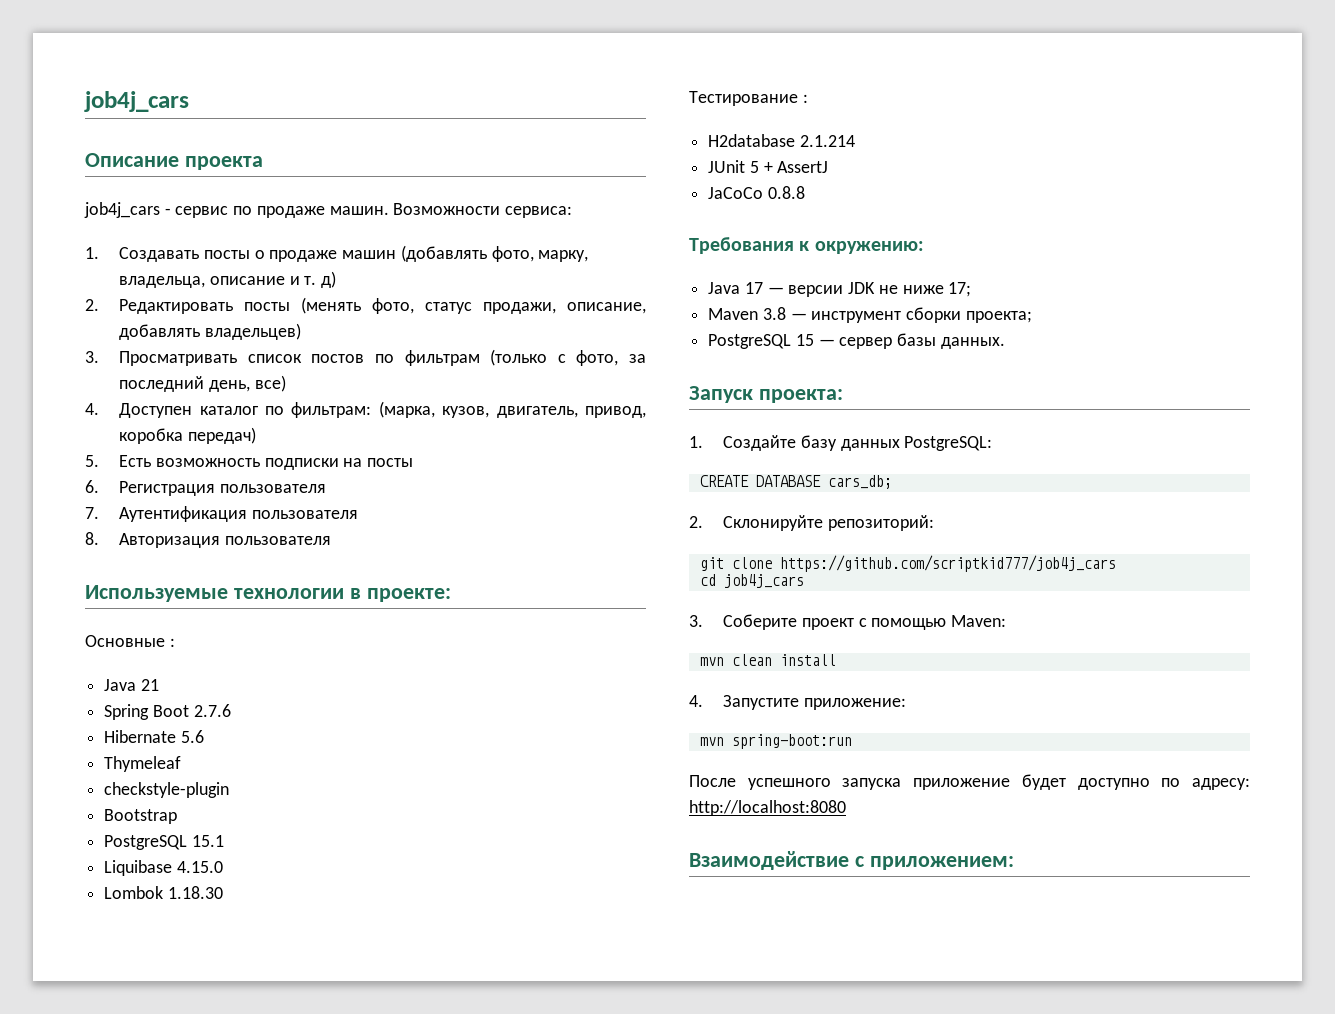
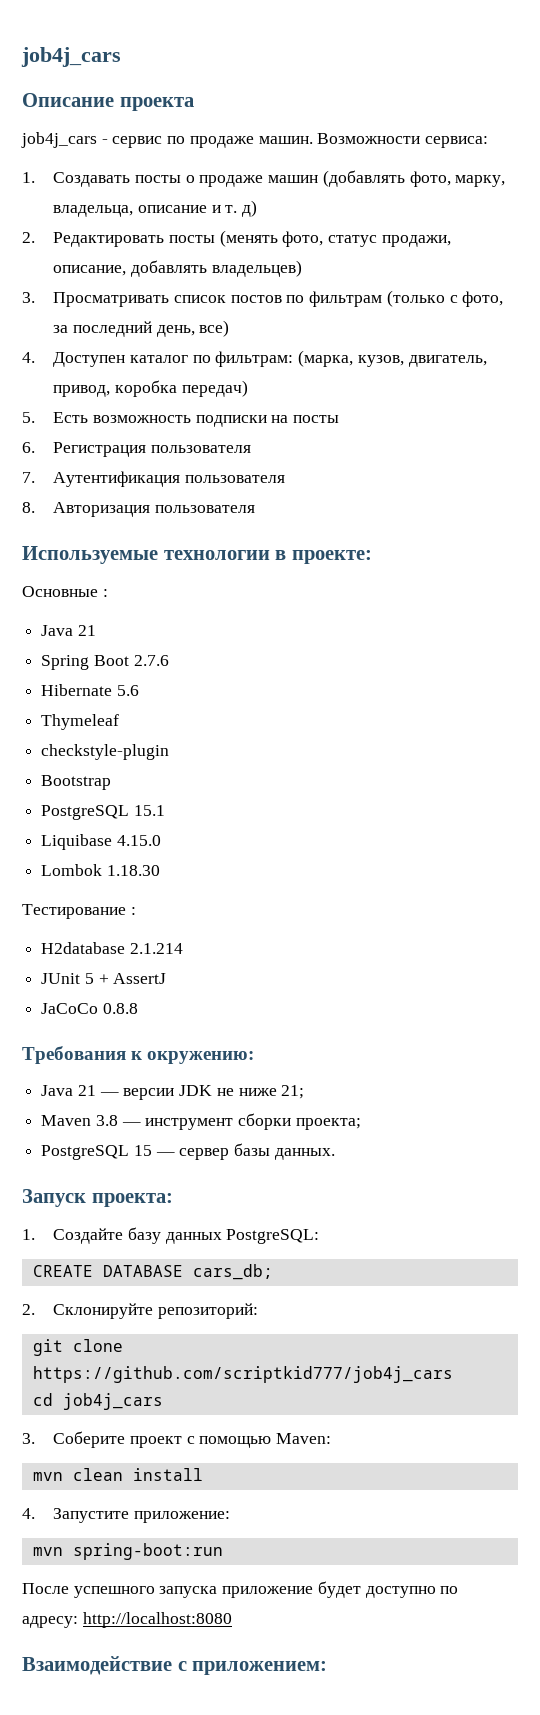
- Java 17 — версии JDK не ниже 17;
+ Java 21 — версии JDK не ниже 21;

